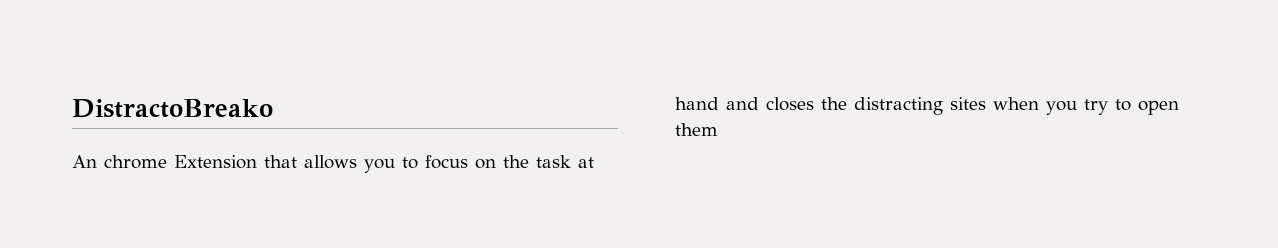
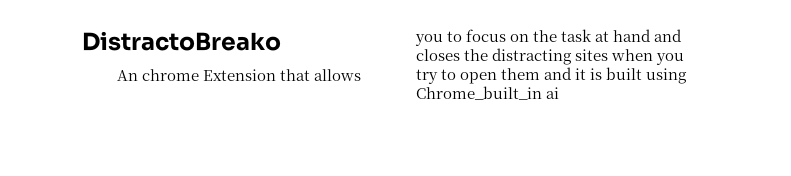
- An chrome Extension that allows you to focus on the task at hand and closes the distracting sites when you try to open them
+ An chrome Extension that allows you to focus on the task at hand and closes the distracting sites when you try to open them and it is built using Chrome_built_in ai

